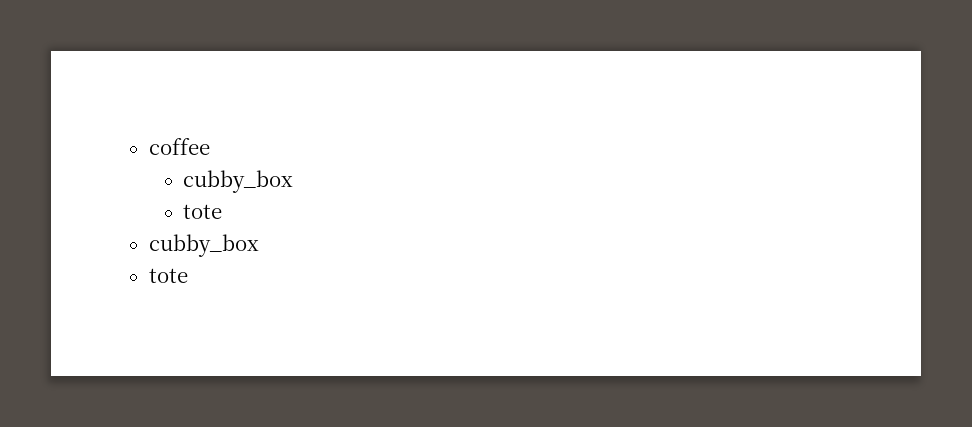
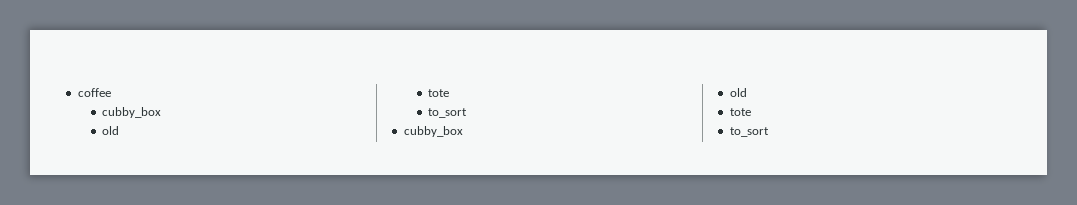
  coffee
  cubby_box
+ old
  tote
+ to_sort
  cubby_box
+ old
  tote
+ to_sort

